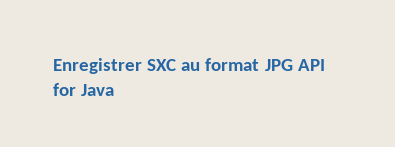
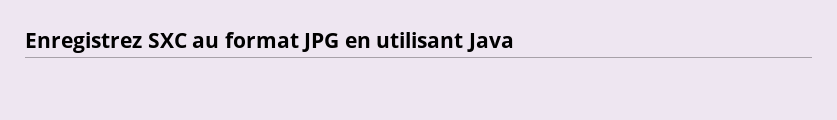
- Enregistrer SXC au format JPG API for Java
+ Enregistrez SXC au format JPG en utilisant Java

